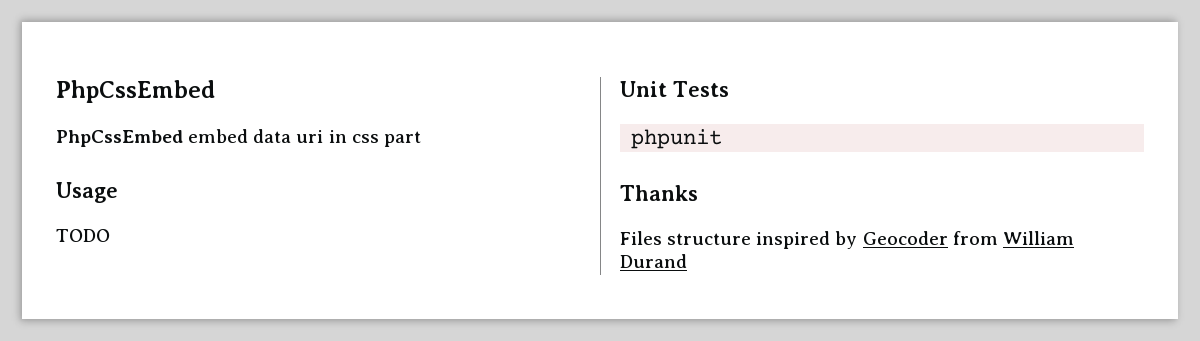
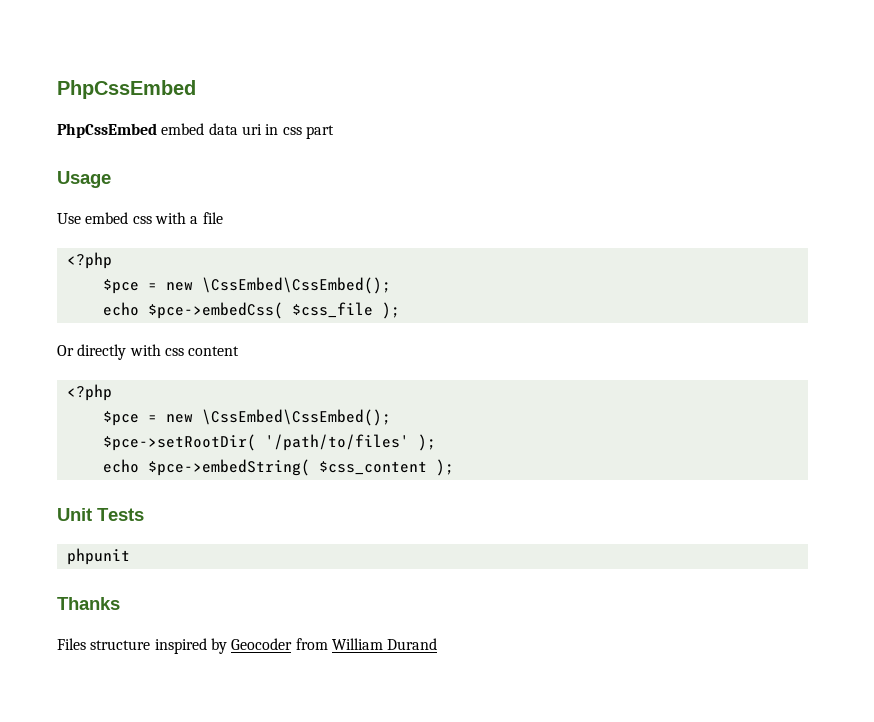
- TODO
+ Use embed css with a file
+ <?php
+ $pce = new \CssEmbed\CssEmbed();
+ echo $pce->embedCss( $css_file );
+ Or directly with css content
+ <?php
+ $pce = new \CssEmbed\CssEmbed();
+ $pce->setRootDir( '/path/to/files' );
+ echo $pce->embedString( $css_content );

